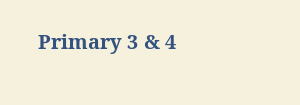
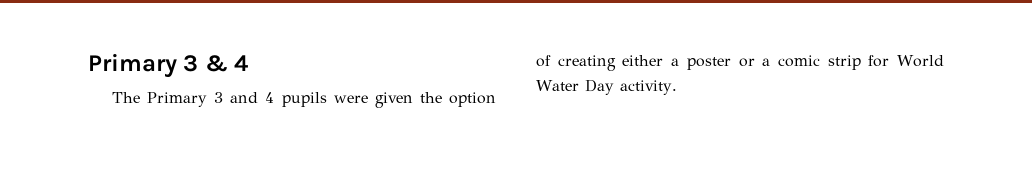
+ The Primary 3 and 4 pupils were given the option of creating either a poster or a comic strip for World Water Day activity.

